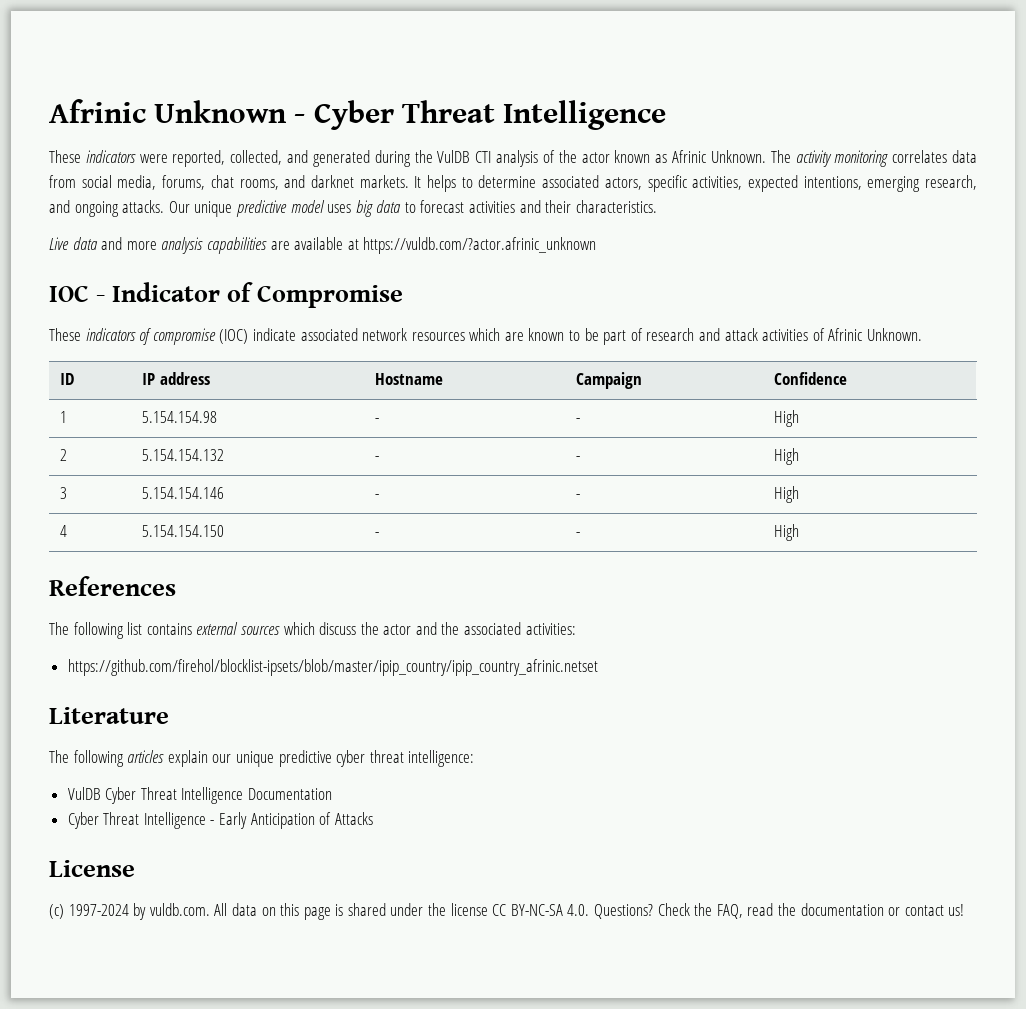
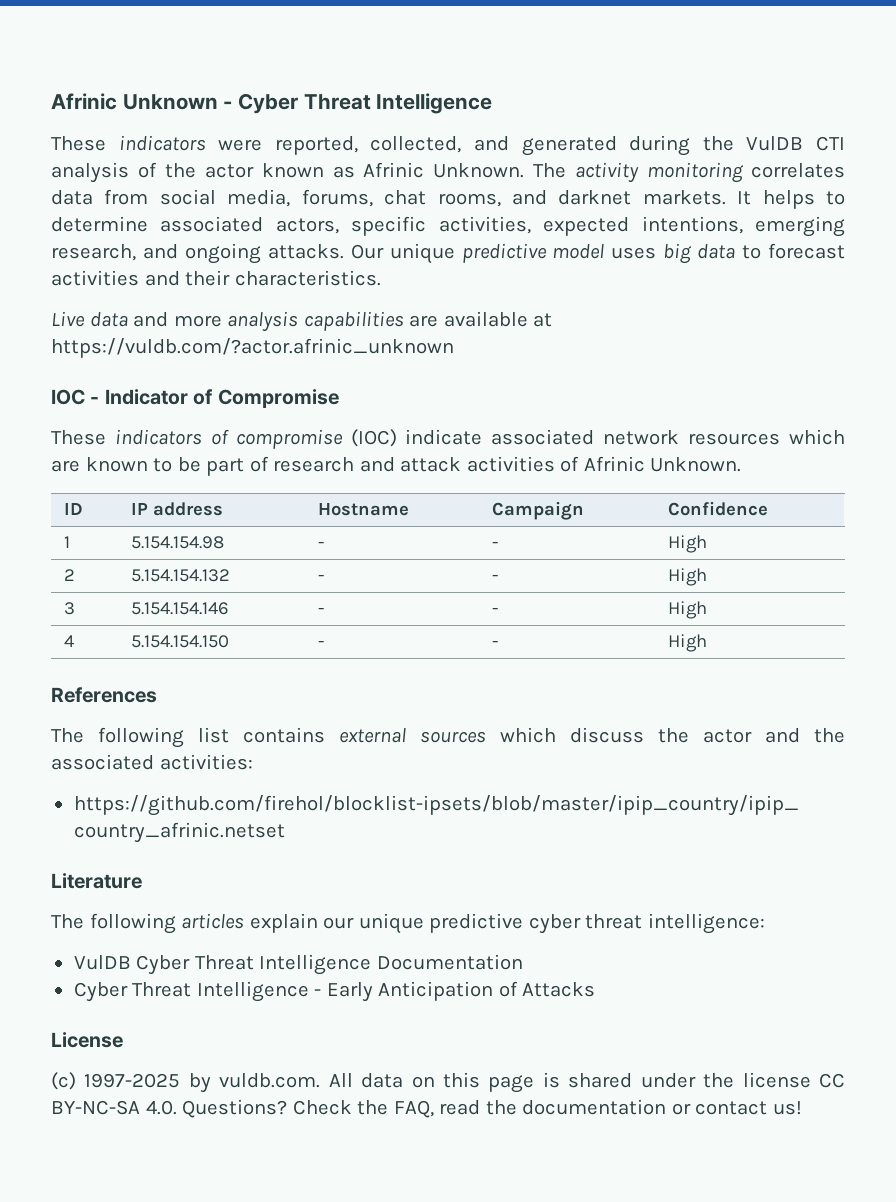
- (c) 1997-2024 by vuldb.com. All data on this page is shared under the license CC BY-NC-SA 4.0. Questions?
+ (c) 1997-2025 by vuldb.com. All data on this page is shared under the license CC BY-NC-SA 4.0. Questions?

